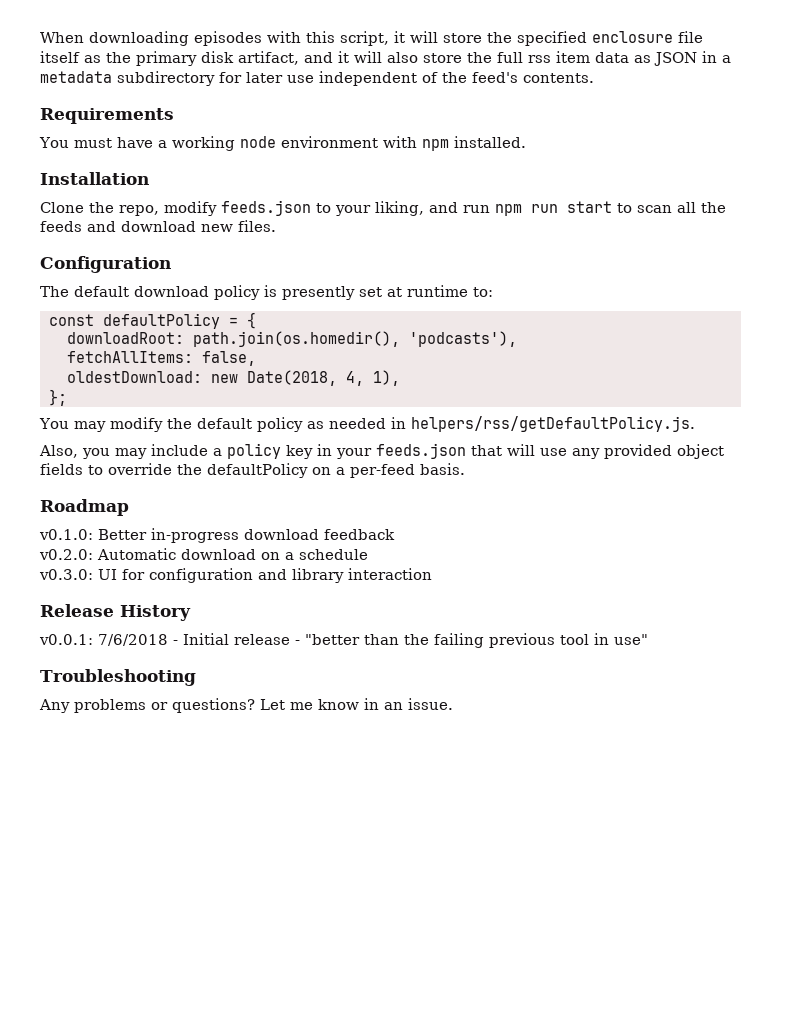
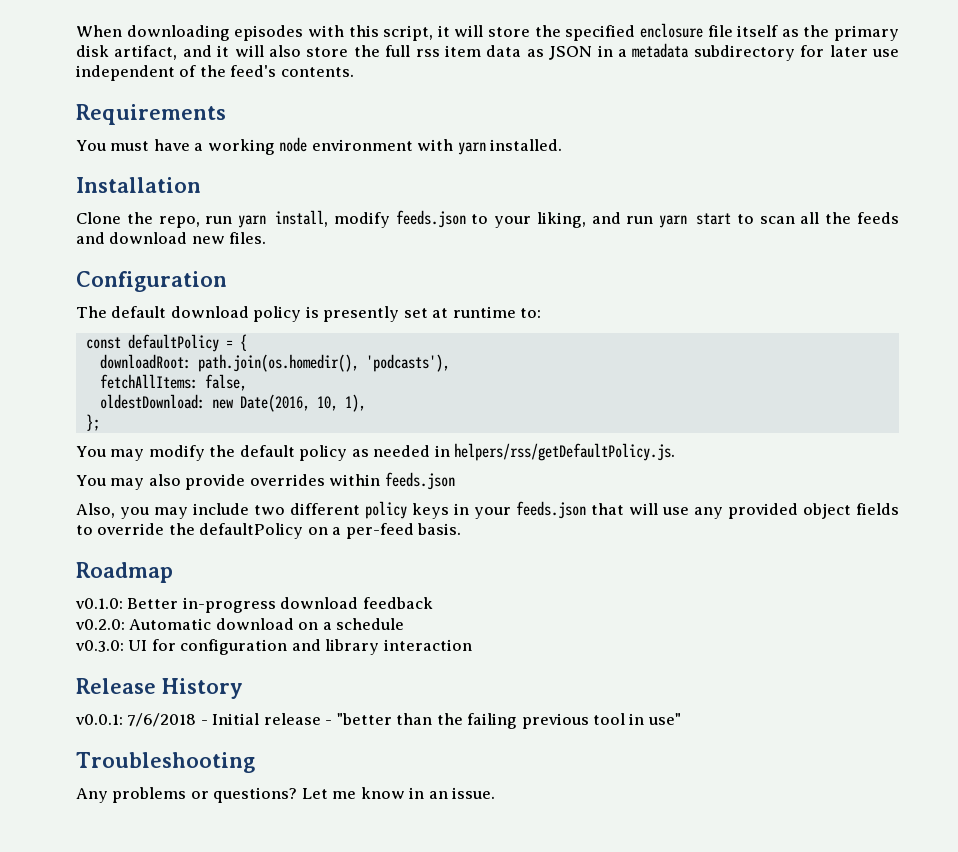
- You must have a working node environment with npm installed.
+ You must have a working node environment with yarn installed.
- Clone the repo, modify feeds.json to your liking, and run npm run start to scan all the feeds and download new files.
+ Clone the repo, run yarn install, modify feeds.json to your liking, and run yarn start to scan all the feeds and download new files.
- oldestDownload: new Date(2018, 4, 1),
+ oldestDownload: new Date(2016, 10, 1),
+ You may also provide overrides within feeds.json
- Also, you may include a policy key in your feeds.json that will use any provided object fields to override the defaultPolicy on a per-feed basis.
+ Also, you may include two different policy keys in your feeds.json that will use any provided object fields to override the defaultPolicy on a per-feed basis.

